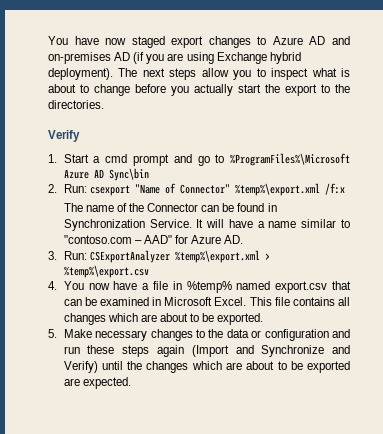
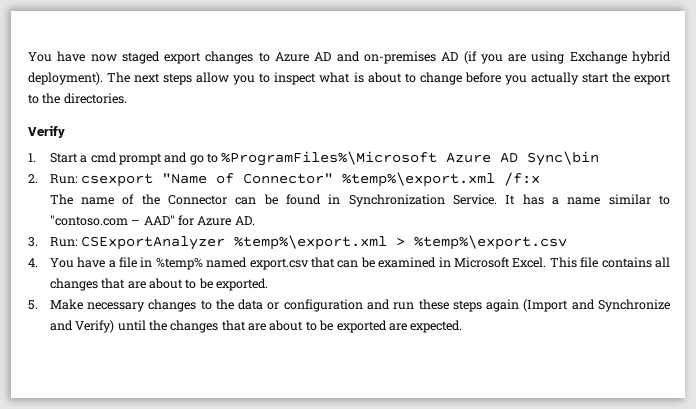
- It will have a name similar to "contoso.com – AAD" for Azure AD.
+ It has a name similar to "contoso.com – AAD" for Azure AD.
- 4. You now have a file in %temp% named export.csv that can be examined in Microsoft Excel.
+ 4. You have a file in %temp% named export.csv that can be examined in Microsoft Excel.
- This file contains all changes which are about to be exported.
+ This file contains all changes that are about to be exported.
- 5. Make necessary changes to the data or configuration and run these steps again (Import and Synchronize and Verify) until the changes which are about to be exported are expected.
+ 5. Make necessary changes to the data or configuration and run these steps again (Import and Synchronize and Verify) until the changes that are about to be exported are expected.

